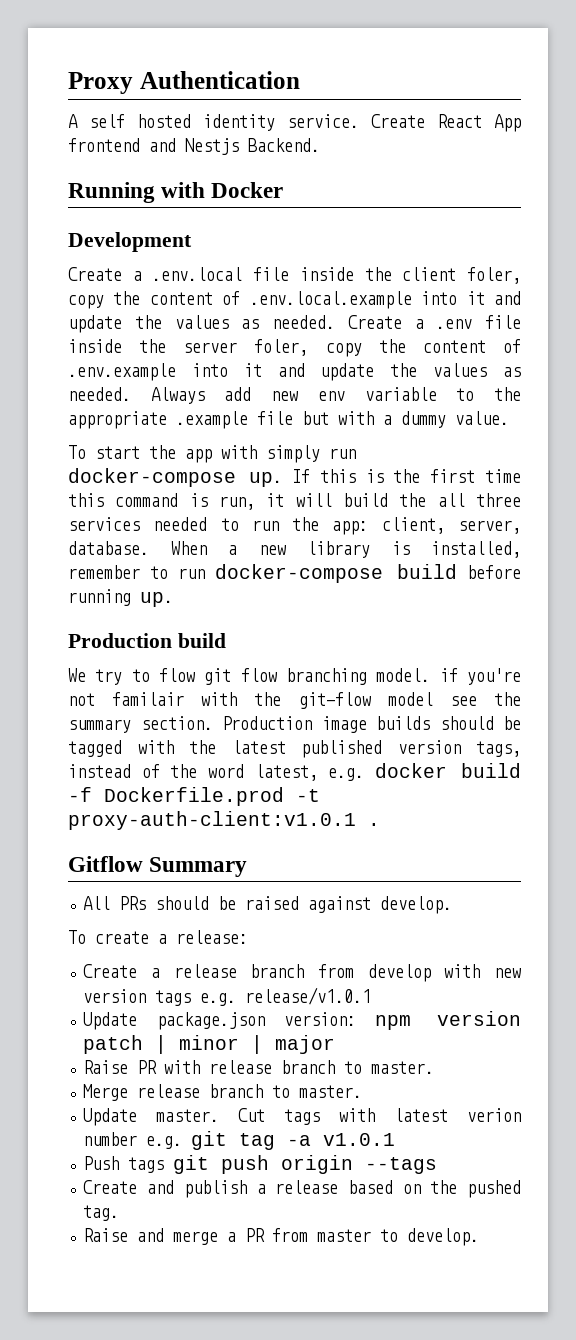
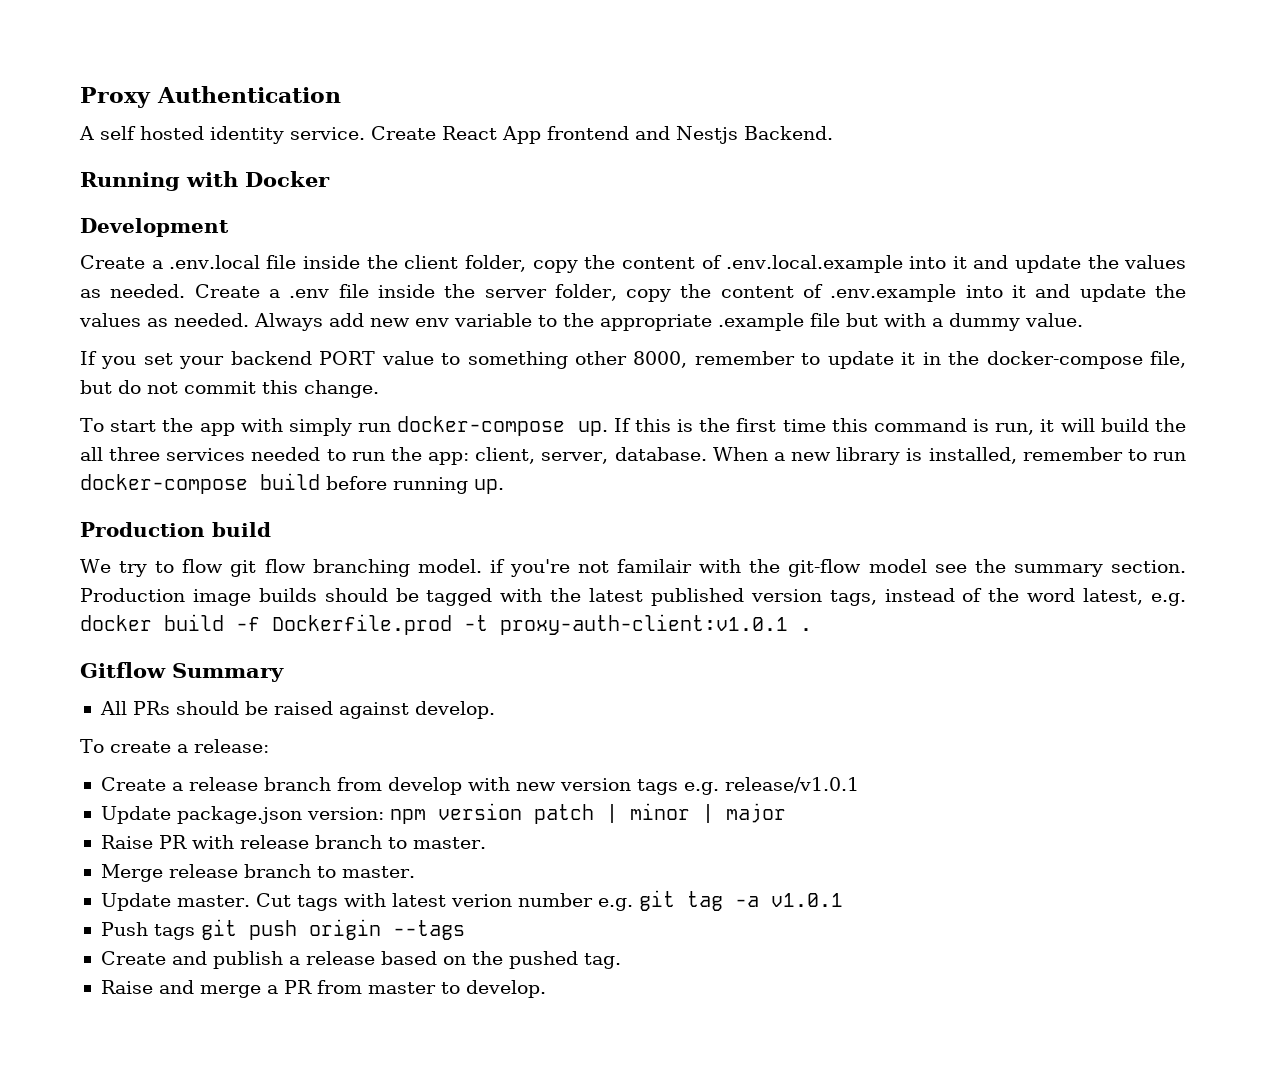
- Create a .env.local file inside the client foler, copy the content of .env.local.example into it and update the values as needed.
+ Create a .env.local file inside the client folder, copy the content of .env.local.example into it and update the values as needed.
- Create a .env file inside the server foler, copy the content of .env.example into it and update the values as needed.
+ Create a .env file inside the server folder, copy the content of .env.example into it and update the values as needed.
+ If you set your backend PORT value to something other 8000, remember to update it in the docker-compose file, but do not commit this change.

